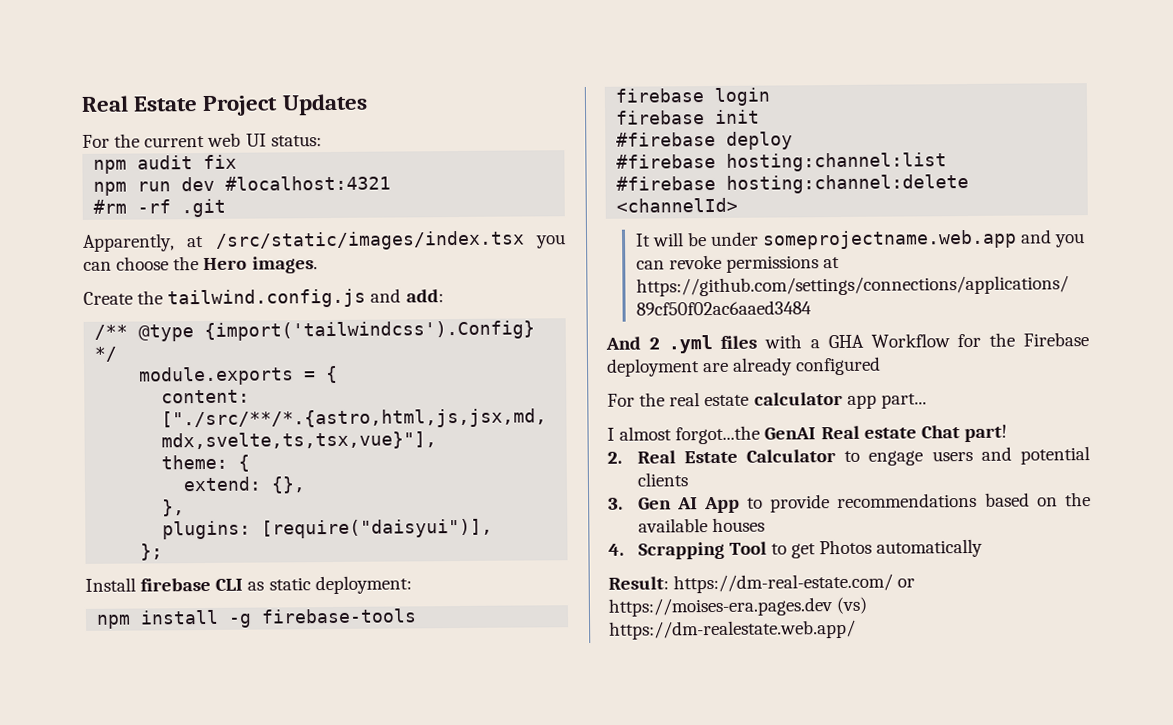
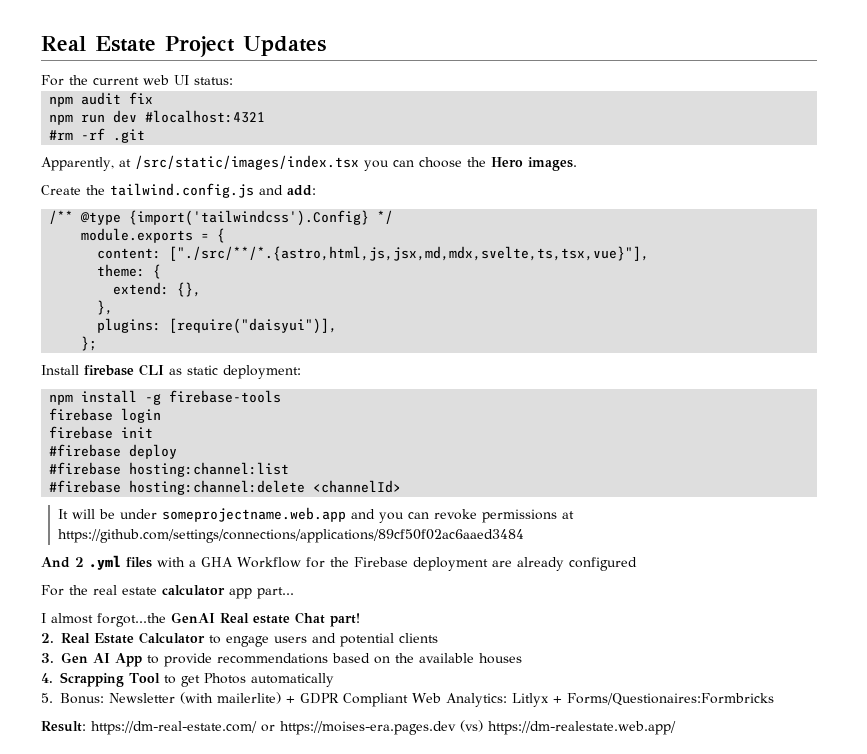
+ 5. Bonus: Newsletter (with mailerlite) + GDPR Compliant Web Analytics: Litlyx + Forms/Questionaires:Formbricks

